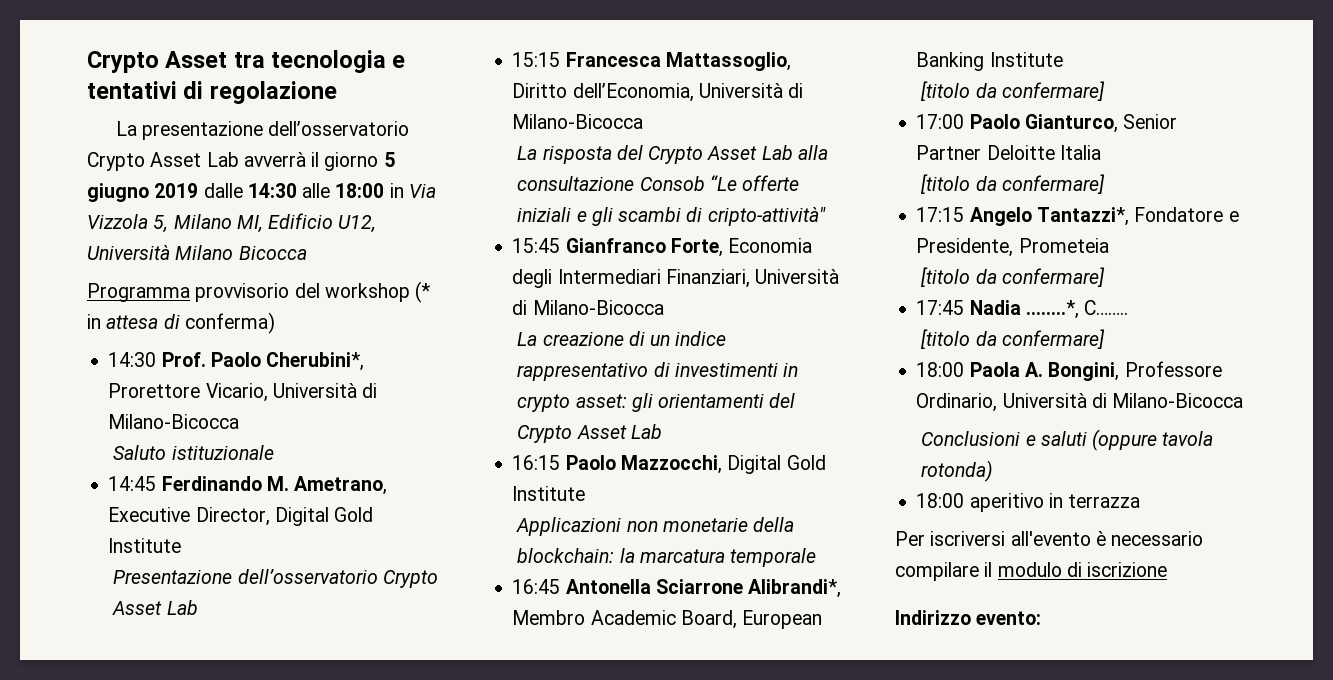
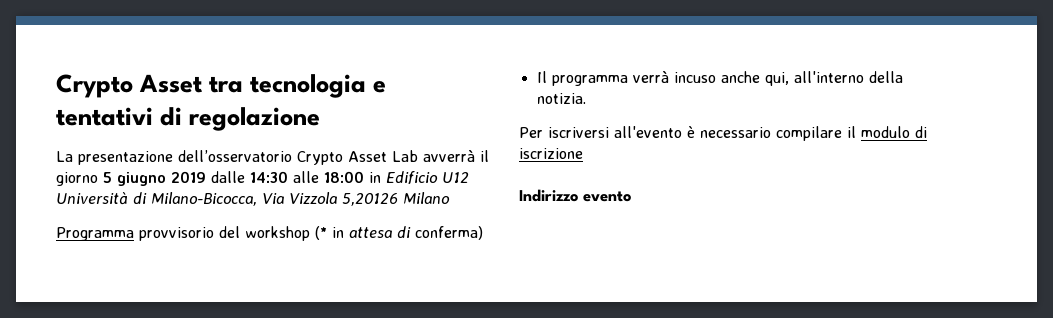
- La presentazione dell’osservatorio Crypto Asset Lab avverrà il giorno 5 giugno 2019 dalle 14:30 alle 18:00 in Via Vizzola 5, Milano MI, Edificio U12, Università Milano Bicocca
+ La presentazione dell’osservatorio Crypto Asset Lab avverrà il giorno 5 giugno 2019 dalle 14:30 alle 18:00 in Edificio U12 Università di Milano-Bicocca, Via Vizzola 5,20126 Milano
- 14:30 Prof. Paolo Cherubini*, Prorettore Vicario, Università di Milano-Bicocca
- Saluto istituzionale
- 14:45 Ferdinando M. Ametrano, Executive Director, Digital Gold Institute
- Presentazione dell’osservatorio Crypto Asset Lab
- 15:15 Francesca Mattassoglio, Diritto dell’Economia, Università di Milano-Bicocca
- La risposta del Crypto Asset Lab alla consultazione Consob “Le offerte iniziali e gli scambi di cripto-attività"
- 15:45 Gianfranco Forte, Economia degli Intermediari Finanziari, Università di Milano-Bicocca
- La creazione di un indice rappresentativo di investimenti in crypto asset: gli orientamenti del Crypto Asset Lab
- 16:15 Paolo Mazzocchi, Digital Gold Institute
- Applicazioni non monetarie della blockchain: la marcatura temporale
- 16:45 Antonella Sciarrone Alibrandi*, Membro Academic Board, European Banking Institute
- [titolo da confermare]
- 17:00 Paolo Gianturco, Senior Partner Deloitte Italia
- [titolo da confermare]
- 17:15 Angelo Tantazzi*, Fondatore e Presidente, Prometeia
- [titolo da confermare]
- 17:45 Nadia ……..*, C……..
- [titolo da confermare]
- 18:00 Paola A. Bongini, Professore Ordinario, Università di Milano-Bicocca
- Conclusioni e saluti (oppure tavola rotonda)
- 18:00 aperitivo in terrazza
+ Il programma verrà incuso anche qui, all'interno della notizia.
- Indirizzo evento:
+ Indirizzo evento

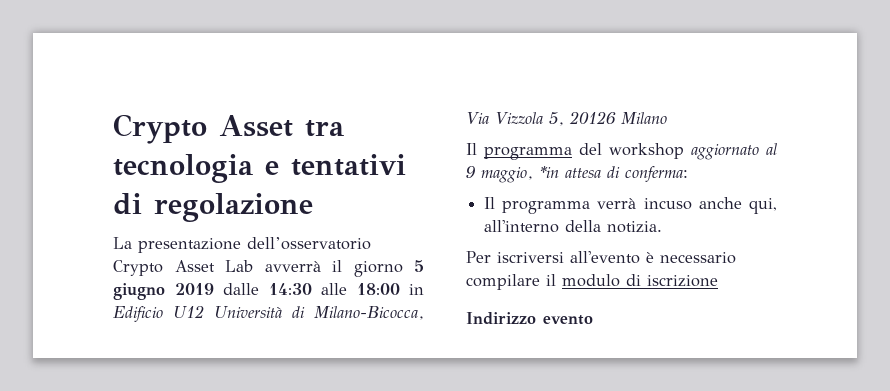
- La presentazione dell’osservatorio Crypto Asset Lab avverrà il giorno 5 giugno 2019 dalle 14:30 alle 18:00 in Edificio U12 Università di Milano-Bicocca, Via Vizzola 5,20126 Milano
+ La presentazione dell’osservatorio Crypto Asset Lab avverrà il giorno 5 giugno 2019 dalle 14:30 alle 18:00 in Edificio U12 Università di Milano-Bicocca, Via Vizzola 5, 20126 Milano
- Programma provvisorio del workshop (* in attesa di conferma)
+ Il programma del workshop aggiornato al 9 maggio, *in attesa di conferma:

